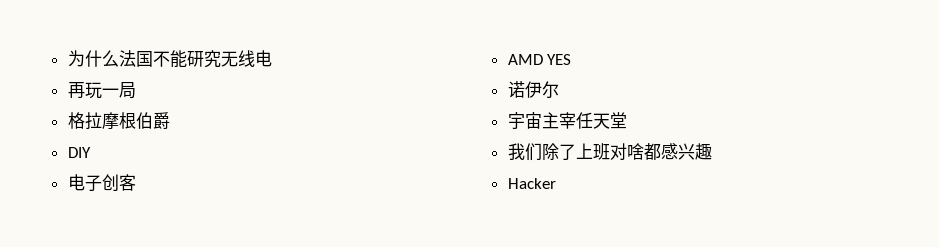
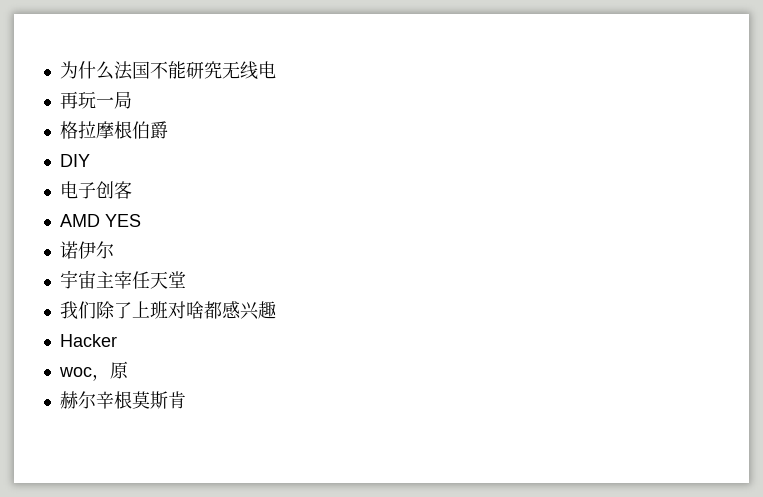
+ woc，原
+ 赫尔辛根莫斯肯

